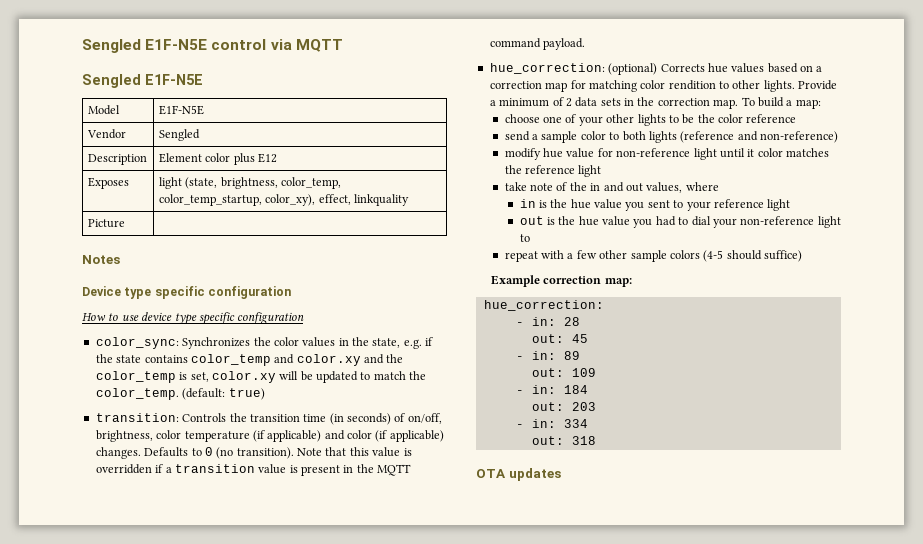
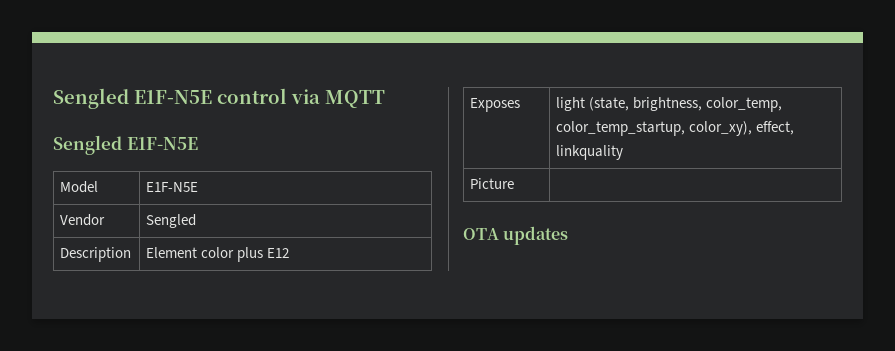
- Notes
- Device type specific configuration
- How to use device type specific configuration
- color_sync: Synchronizes the color values in the state, e.g. if the state contains color_temp and color.xy and the color_temp is set, color.xy will be updated to match the color_temp. (default: true)
- transition: Controls the transition time (in seconds) of on/off, brightness, color temperature (if applicable) and color (if applicable) changes. Defaults to 0 (no transition). Note that this value is overridden if a transition value is present in the MQTT command payload.
- hue_correction: (optional) Corrects hue values based on a correction map for matching color rendition to other lights. Provide a minimum of 2 data sets in the correction map. To build a map:
- choose one of your other lights to be the color reference
- send a sample color to both lights (reference and non-reference)
- modify hue value for non-reference light until it color matches the reference light
- take note of the in and out values, where
- in is the hue value you sent to your reference light
- out is the hue value you had to dial your non-reference light to
- repeat with a few other sample colors (4-5 should suffice)
- Example correction map:
- hue_correction:
- - in: 28
- out: 45
- - in: 89
- out: 109
- - in: 184
- out: 203
- - in: 334
- out: 318

